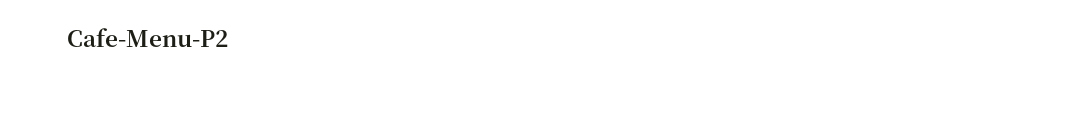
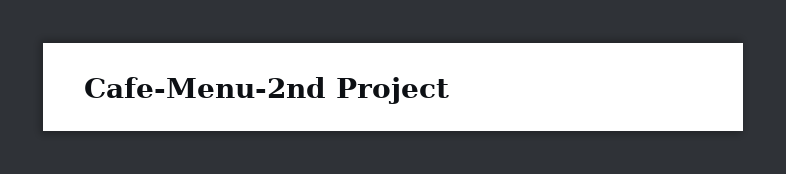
- Cafe-Menu-P2
+ Cafe-Menu-2nd Project

